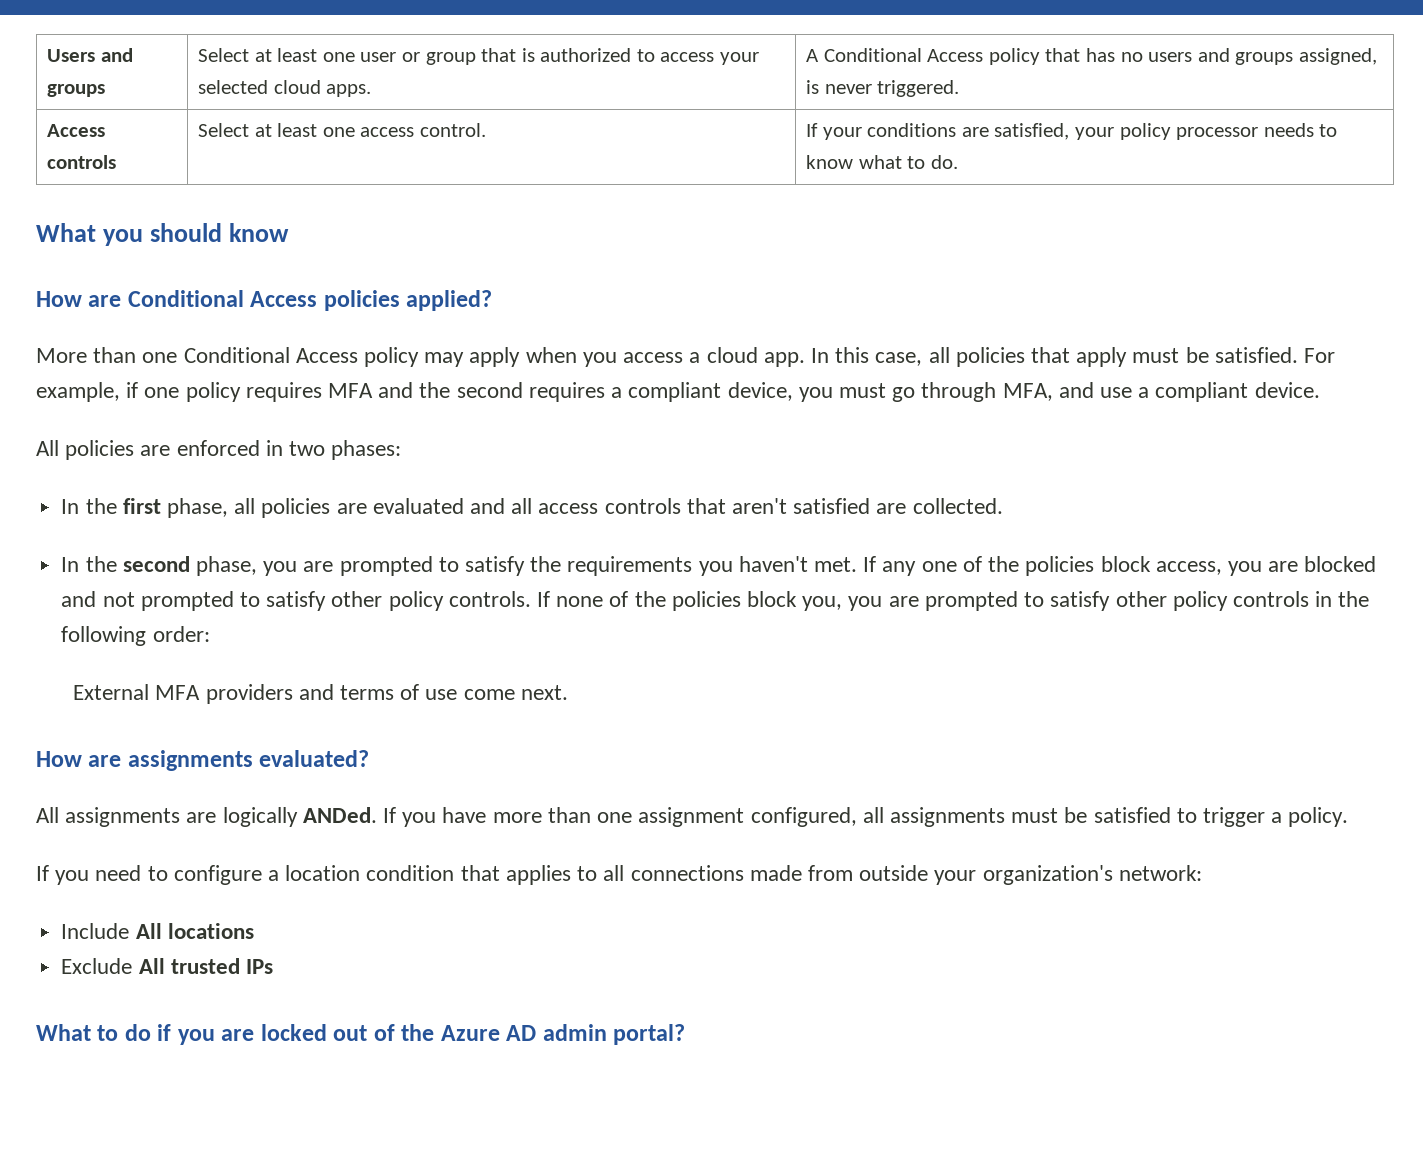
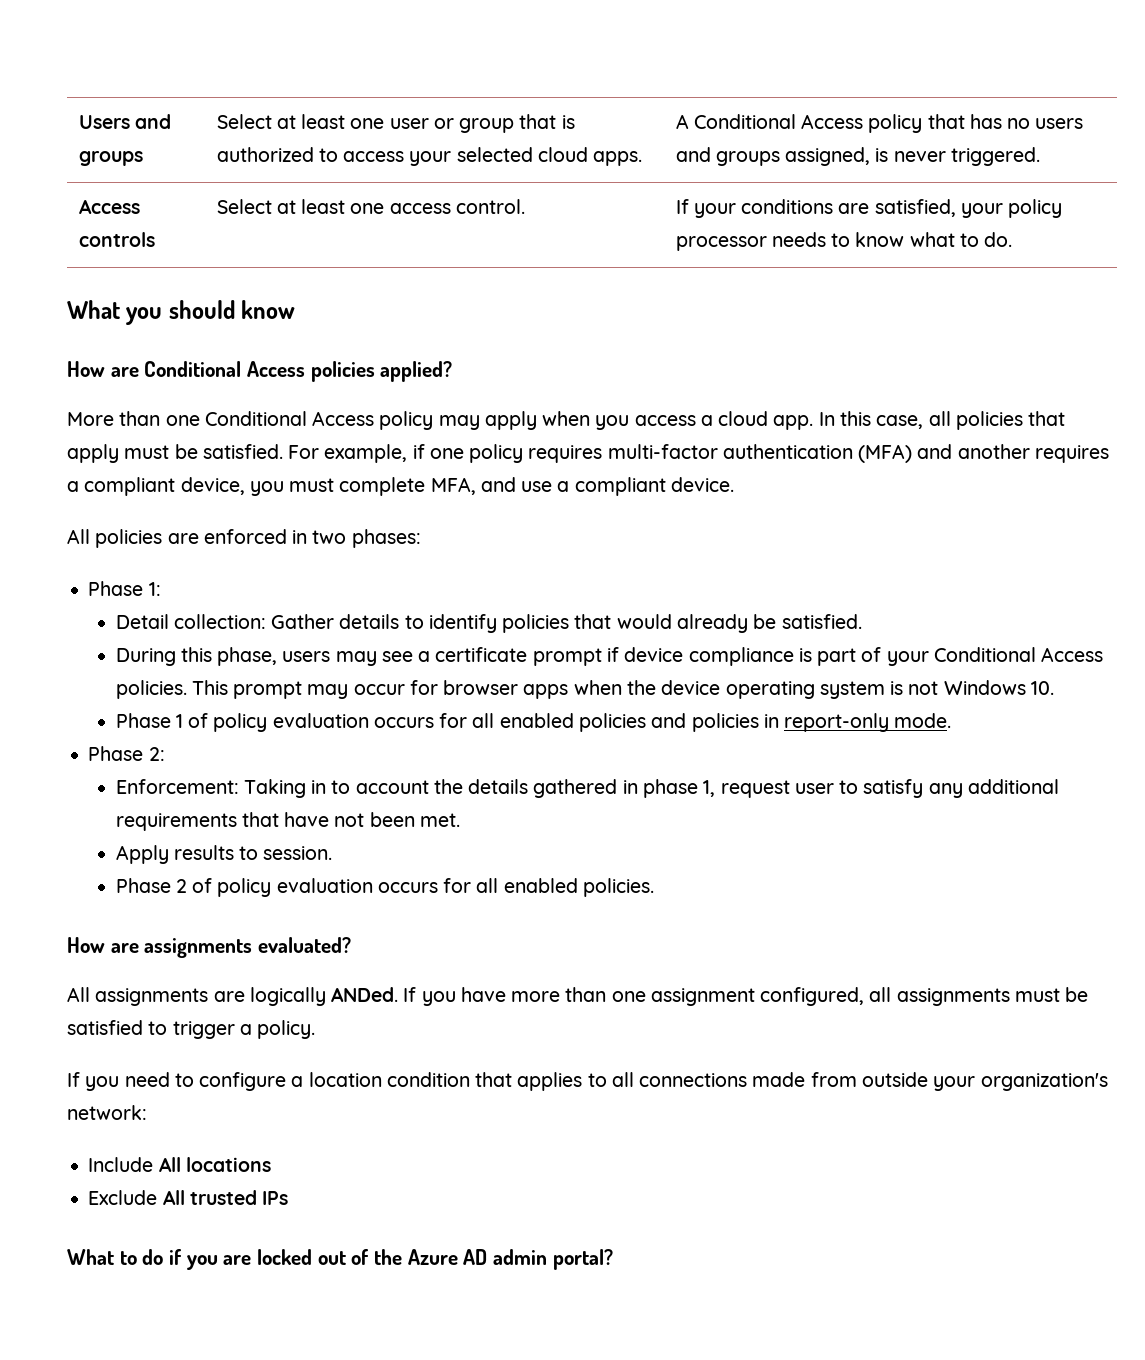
- For example, if one policy requires MFA and the second requires a compliant device, you must go through MFA, and use a compliant device.
+ For example, if one policy requires multi-factor authentication (MFA) and another requires a compliant device, you must complete MFA, and use a compliant device.
- In the first phase, all policies are evaluated and all access controls that aren't satisfied are collected.
- In the second phase, you are prompted to satisfy the requirements you haven't met. If any one of the policies block access, you are blocked and not prompted to satisfy other policy controls. If none of the policies block you, you are prompted to satisfy other policy controls in the following order:
- External MFA providers and terms of use come next.
+ Phase 1:
+ Detail collection: Gather details to identify policies that would already be satisfied.
+ During this phase, users may see a certificate prompt if device compliance is part of your Conditional Access policies. This prompt may occur for browser apps when the device operating system is not Windows 10.
+ Phase 1 of policy evaluation occurs for all enabled policies and policies in report-only mode.
+ Phase 2:
+ Enforcement: Taking in to account the details gathered in phase 1, request user to satisfy any additional requirements that have not been met.
+ Apply results to session.
+ Phase 2 of policy evaluation occurs for all enabled policies.

